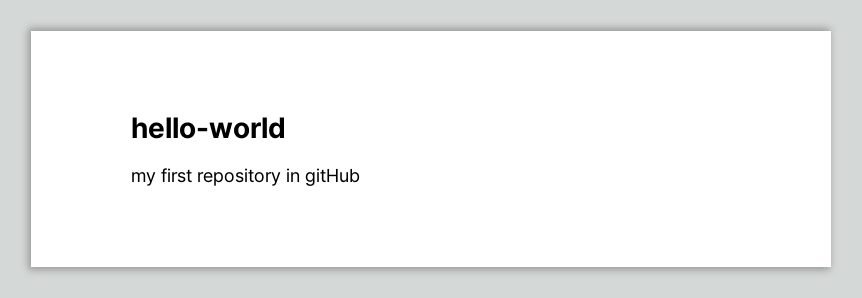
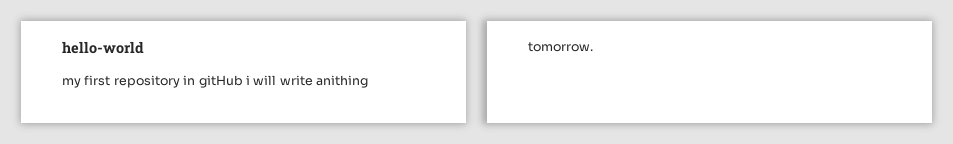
- my first repository in gitHub
+ my first repository in gitHub i will write anithing tomorrow.

